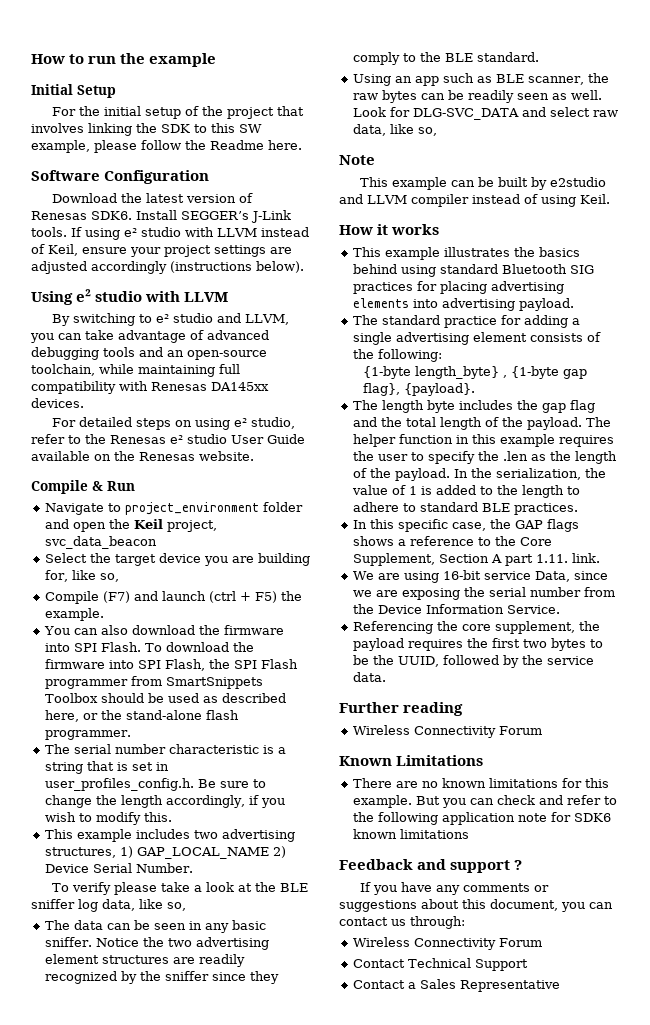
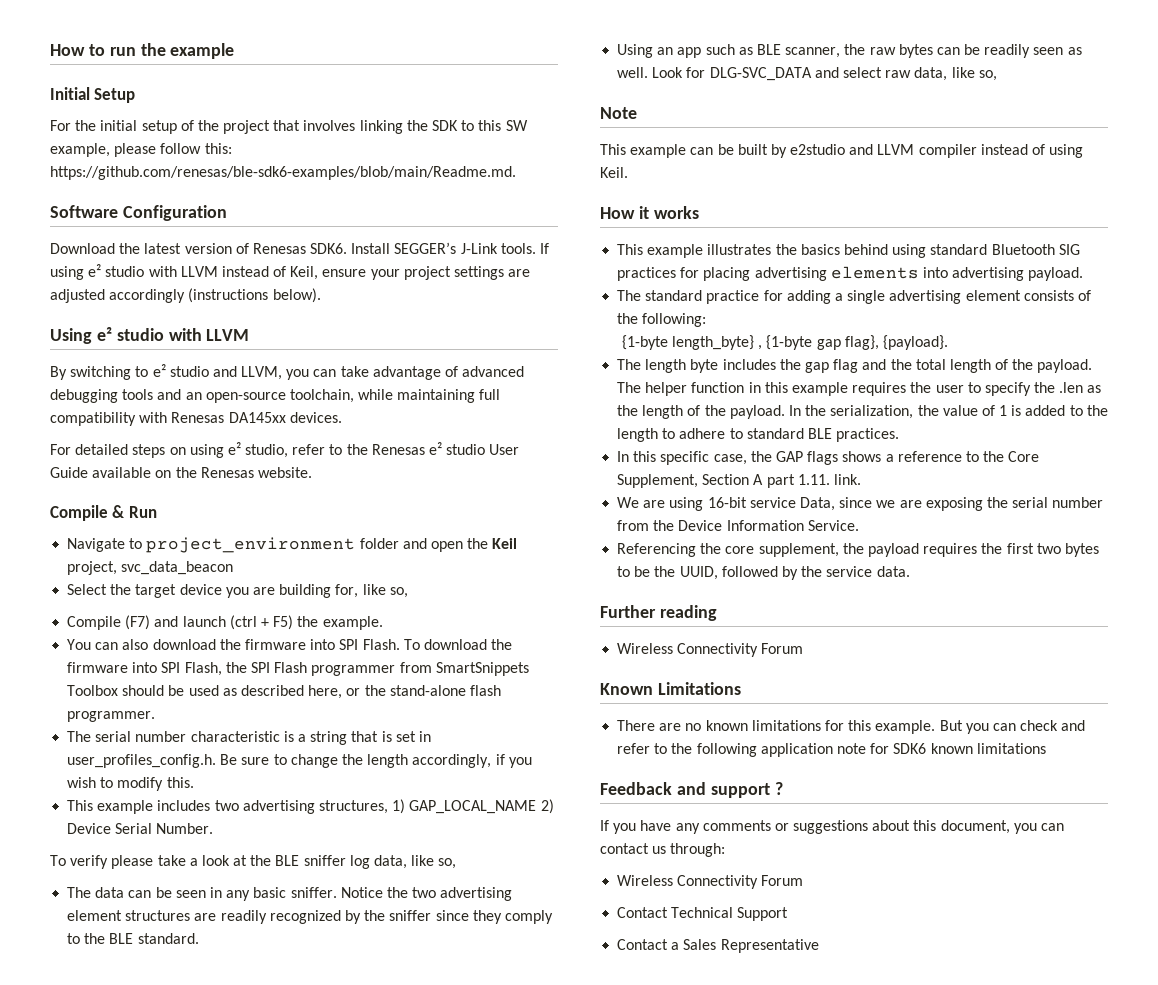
- For the initial setup of the project that involves linking the SDK to this SW example, please follow the Readme here.
+ For the initial setup of the project that involves linking the SDK to this SW example, please follow this: https://github.com/renesas/ble-sdk6-examples/blob/main/Readme.md.

